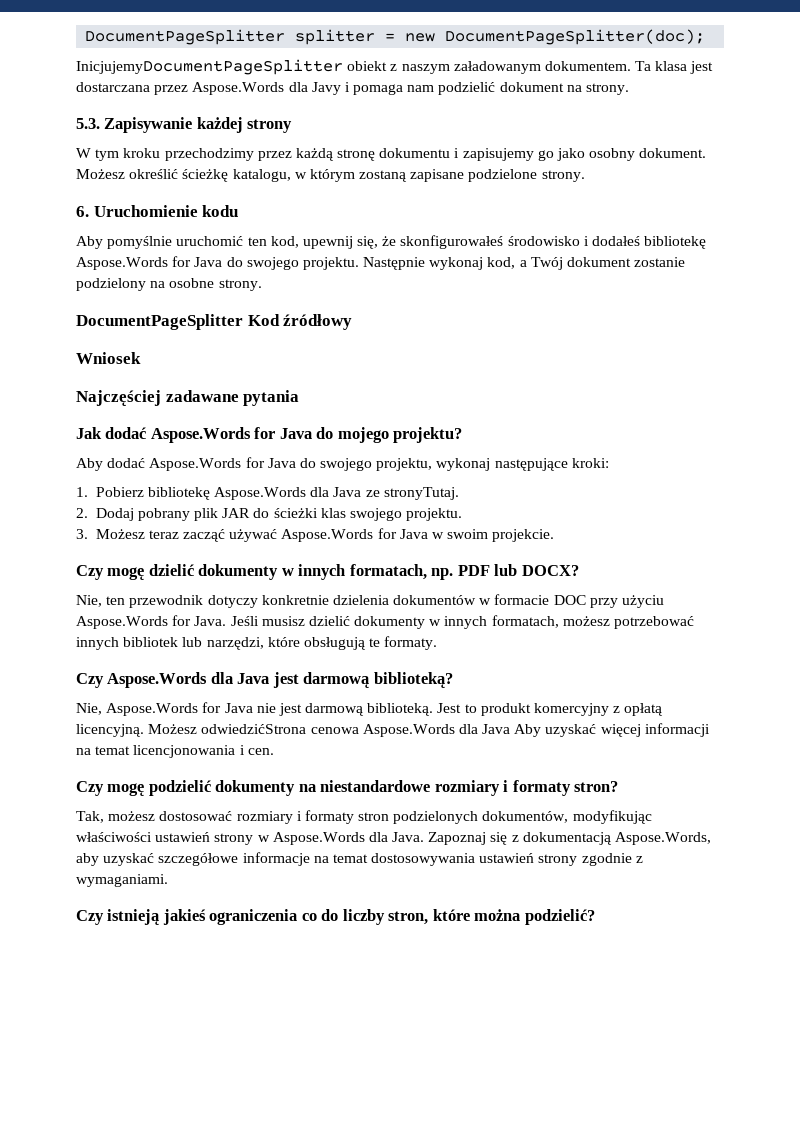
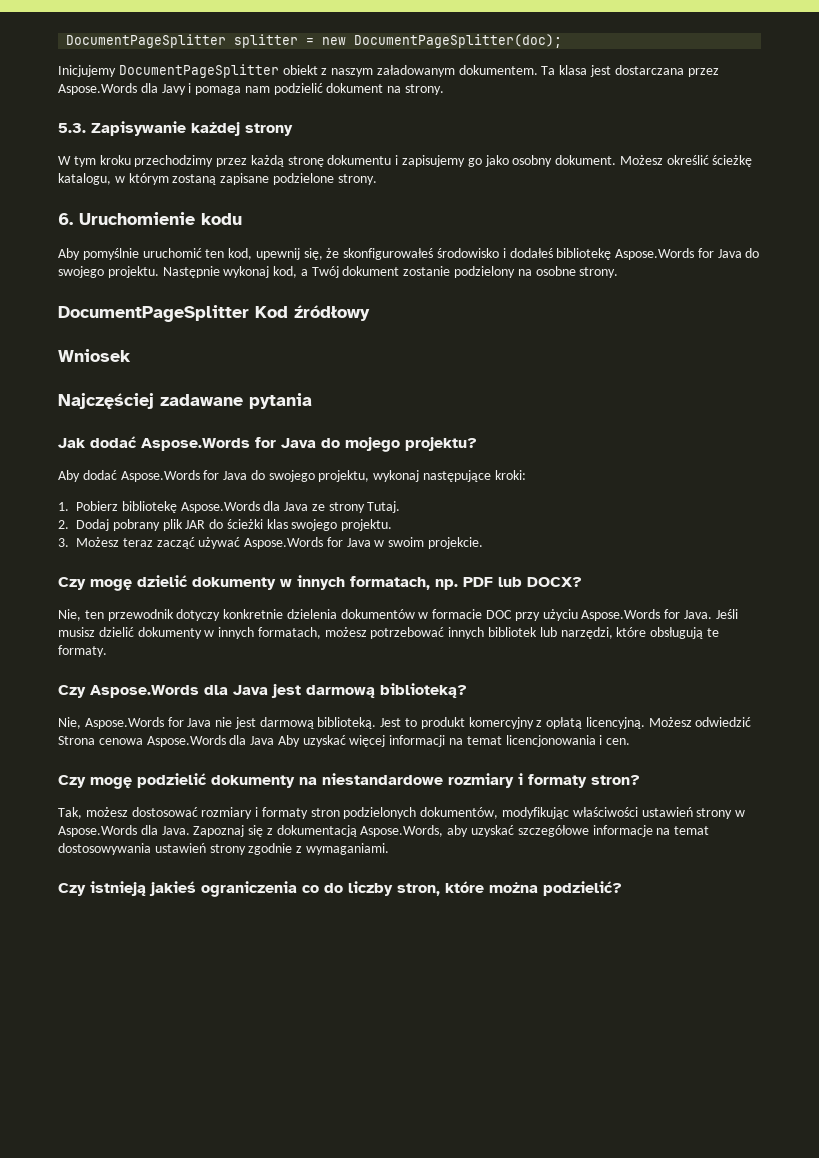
- InicjujemyDocumentPageSplitter obiekt z naszym załadowanym dokumentem.
+ Inicjujemy DocumentPageSplitter obiekt z naszym załadowanym dokumentem.
- 1. Pobierz bibliotekę Aspose.Words dla Java ze stronyTutaj.
+ 1. Pobierz bibliotekę Aspose.Words dla Java ze strony Tutaj.
- Możesz odwiedzićStrona cenowa Aspose.Words dla Java Aby uzyskać więcej informacji na temat licencjonowania i cen.
+ Możesz odwiedzić Strona cenowa Aspose.Words dla Java Aby uzyskać więcej informacji na temat licencjonowania i cen.

